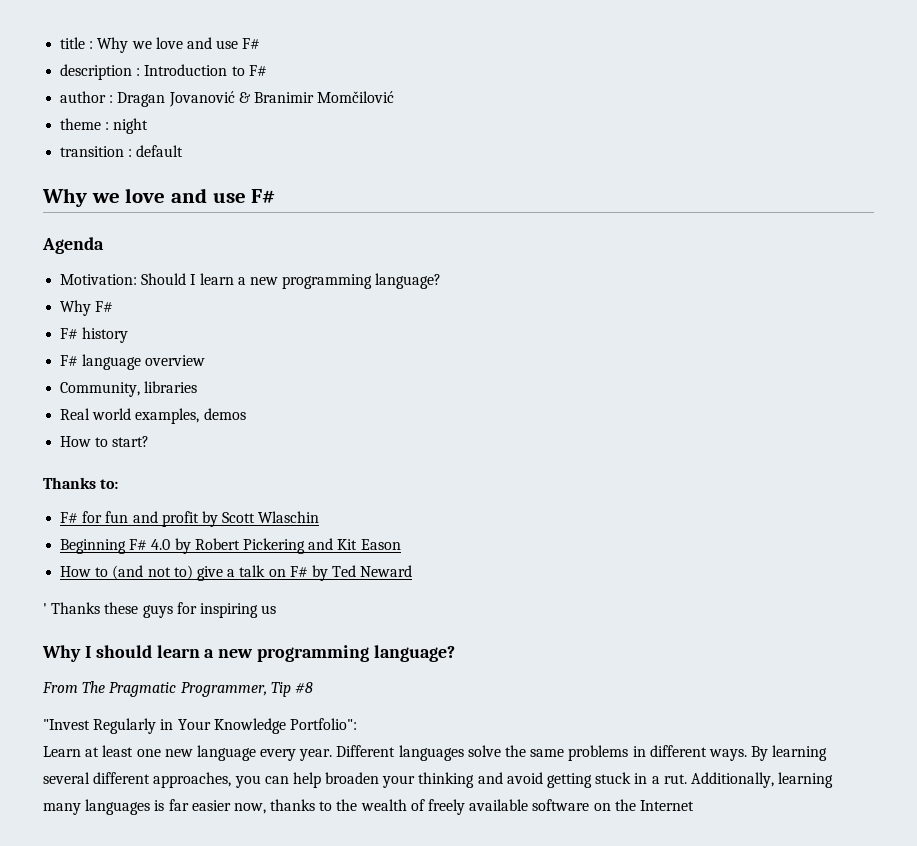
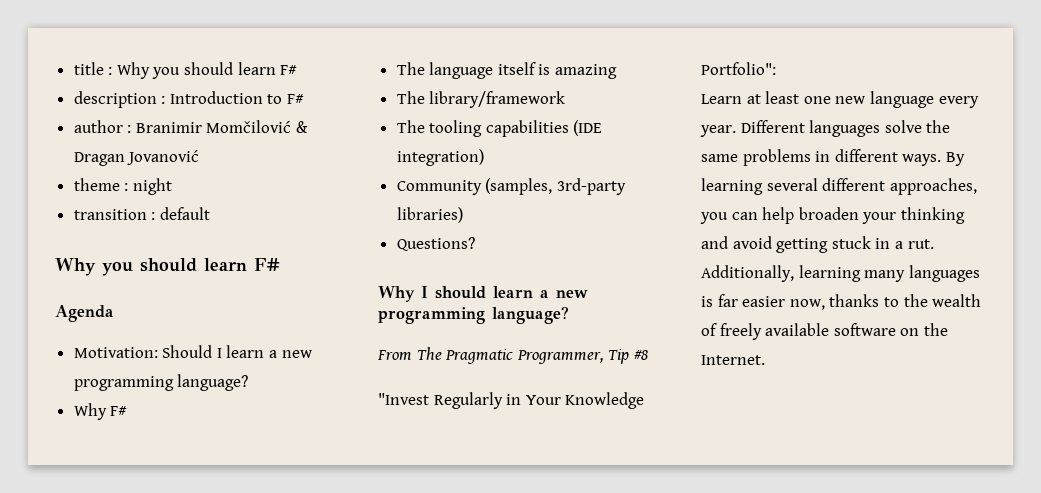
- title : Why we love and use F#
+ title : Why you should learn F#
- author : Dragan Jovanović & Branimir Momčilović
+ author : Branimir Momčilović & Dragan Jovanović
  transition : default
- Why we love and use F#
+ Why you should learn F#
- F# history
- F# language overview
- Community, libraries
- Real world examples, demos
- How to start?
- Thanks to:
- F# for fun and profit by Scott Wlaschin
- Beginning F# 4.0 by Robert Pickering and Kit Eason
- How to (and not to) give a talk on F# by Ted Neward
- ' Thanks these guys for inspiring us
+ The language itself is amazing
+ The library/framework
+ The tooling capabilities (IDE integration)
+ Community (samples, 3rd-party libraries)
+ Questions?
- Additionally, learning many languages is far easier now, thanks to the wealth of freely available software on the Internet
+ Additionally, learning many languages is far easier now, thanks to the wealth of freely available software on the Internet.

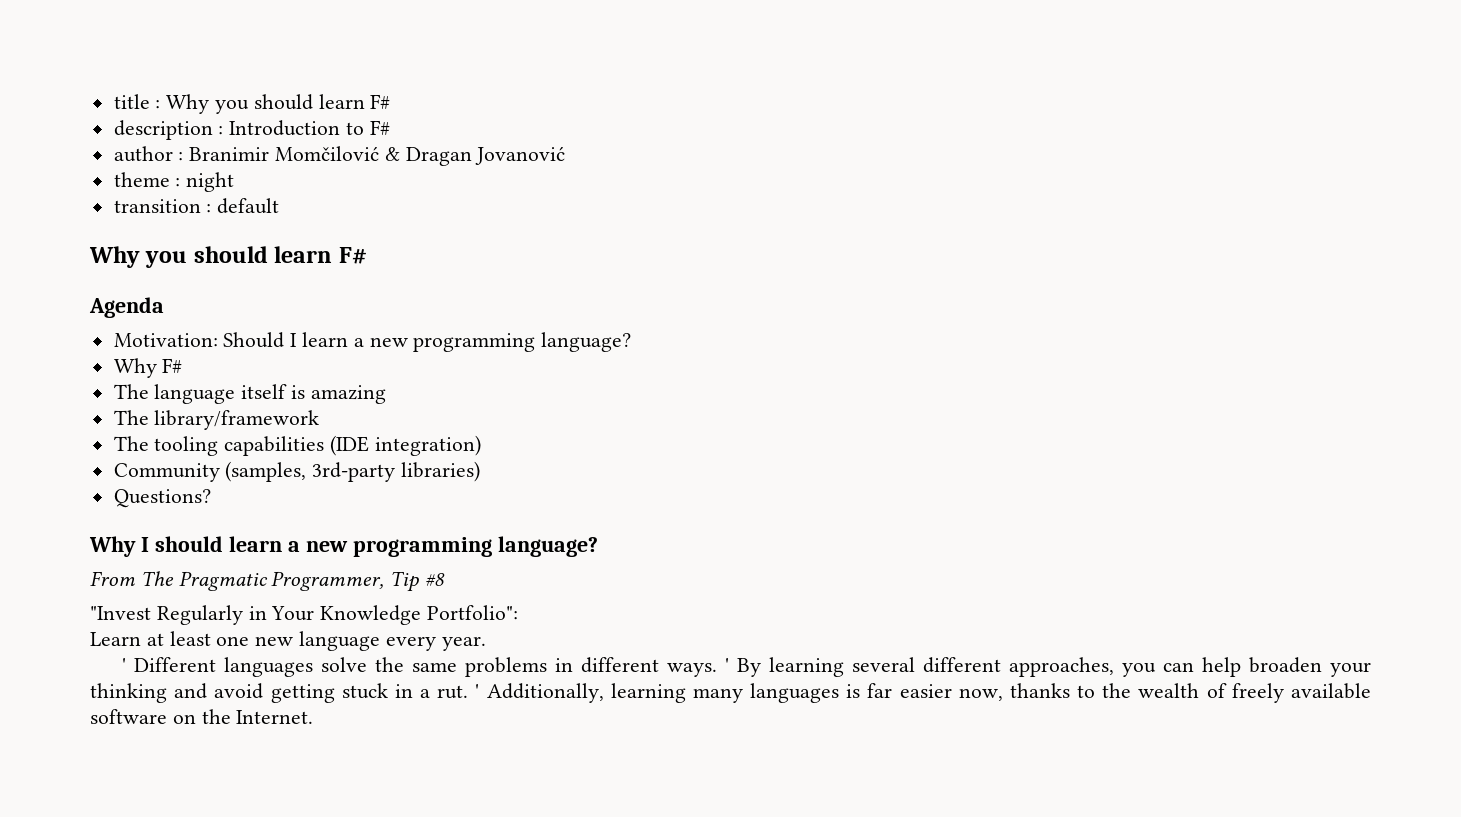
- Learn at least one new language every year. Different languages solve the same problems in different ways.
+ Learn at least one new language every year.
+ ' Different languages solve the same problems in different ways.
- By learning several different approaches, you can help broaden your thinking and avoid getting stuck in a rut.
+ ' By learning several different approaches, you can help broaden your thinking and avoid getting stuck in a rut.
- Additionally, learning many languages is far easier now, thanks to the wealth of freely available software on the Internet.
+ ' Additionally, learning many languages is far easier now, thanks to the wealth of freely available software on the Internet.

